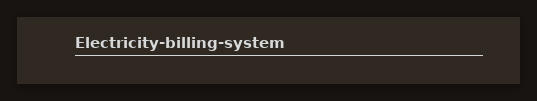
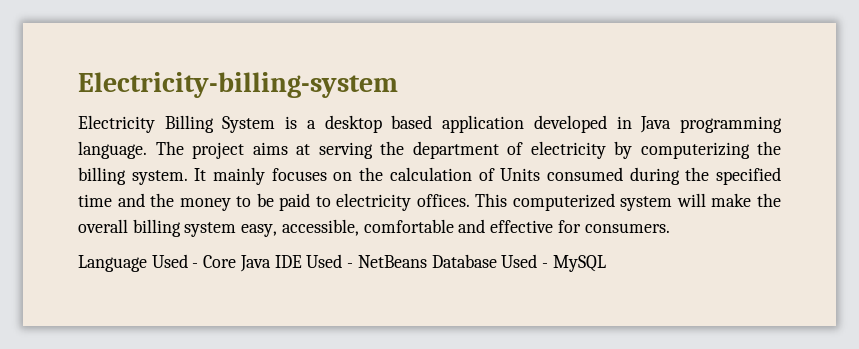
+ Electricity Billing System is a desktop based application developed in Java programming language. The project aims at serving the department of electricity by computerizing the billing system. It mainly focuses on the calculation of Units consumed during the specified time and the money to be paid to electricity offices. This computerized system will make the overall billing system easy, accessible, comfortable and effective for consumers.
+ Language Used - Core Java IDE Used - NetBeans Database Used - MySQL

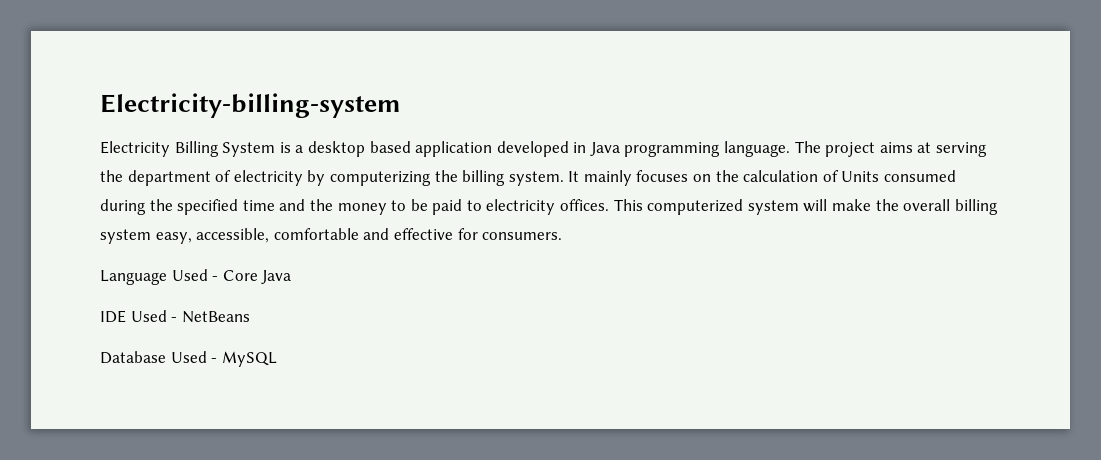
- Language Used - Core Java IDE Used - NetBeans Database Used - MySQL
+ Language Used - Core Java
+ IDE Used - NetBeans
+ Database Used - MySQL

